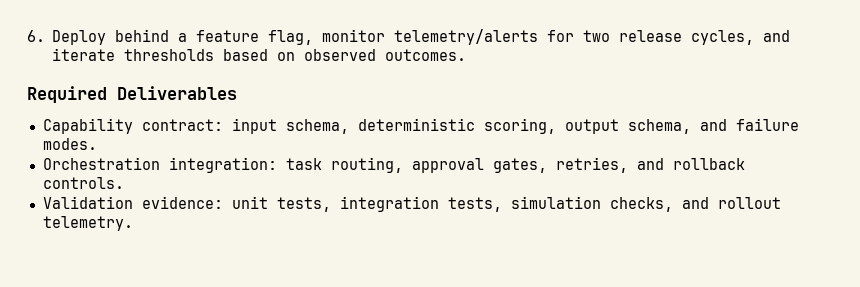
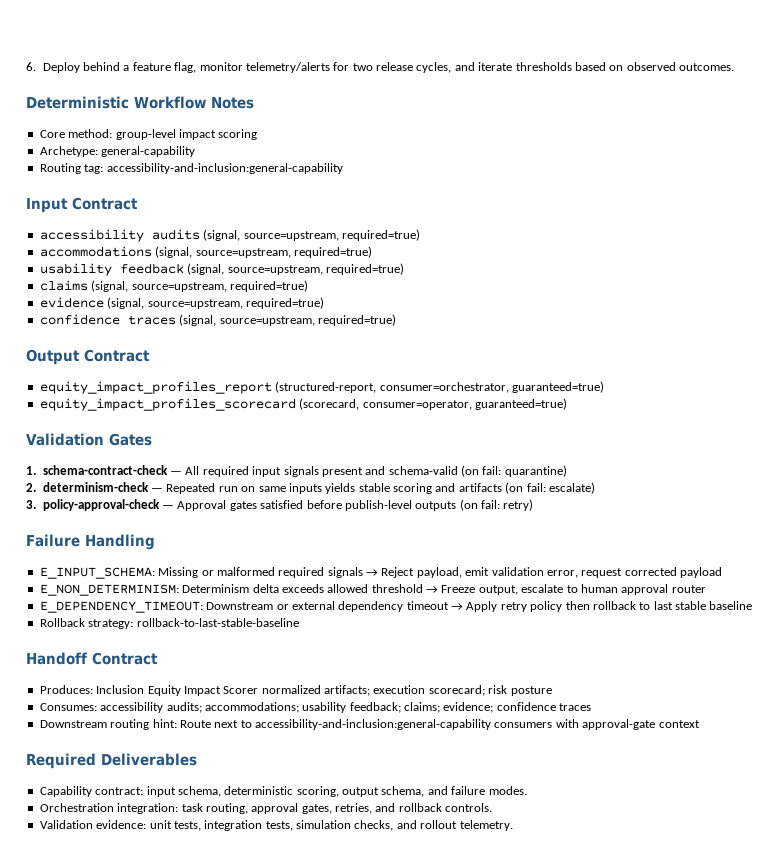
+ Deterministic Workflow Notes
+ Core method: group-level impact scoring
+ Archetype: general-capability
+ Routing tag: accessibility-and-inclusion:general-capability
+ Input Contract
+ accessibility audits (signal, source=upstream, required=true)
+ accommodations (signal, source=upstream, required=true)
+ usability feedback (signal, source=upstream, required=true)
+ claims (signal, source=upstream, required=true)
+ evidence (signal, source=upstream, required=true)
+ confidence traces (signal, source=upstream, required=true)
+ Output Contract
+ equity_impact_profiles_report (structured-report, consumer=orchestrator, guaranteed=true)
+ equity_impact_profiles_scorecard (scorecard, consumer=operator, guaranteed=true)
+ Validation Gates
+ 1. schema-contract-check — All required input signals present and schema-valid (on fail: quarantine)
+ 2. determinism-check — Repeated run on same inputs yields stable scoring and artifacts (on fail: escalate)
+ 3. policy-approval-check — Approval gates satisfied before publish-level outputs (on fail: retry)
+ Failure Handling
+ E_INPUT_SCHEMA: Missing or malformed required signals → Reject payload, emit validation error, request corrected payload
+ E_NON_DETERMINISM: Determinism delta exceeds allowed threshold → Freeze output, escalate to human approval router
+ E_DEPENDENCY_TIMEOUT: Downstream or external dependency timeout → Apply retry policy then rollback to last stable baseline
+ Rollback strategy: rollback-to-last-stable-baseline
+ Handoff Contract
+ Produces: Inclusion Equity Impact Scorer normalized artifacts; execution scorecard; risk posture
+ Consumes: accessibility audits; accommodations; usability feedback; claims; evidence; confidence traces
+ Downstream routing hint: Route next to accessibility-and-inclusion:general-capability consumers with approval-gate context

